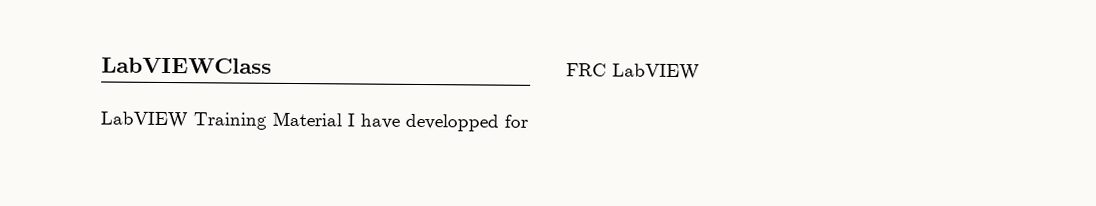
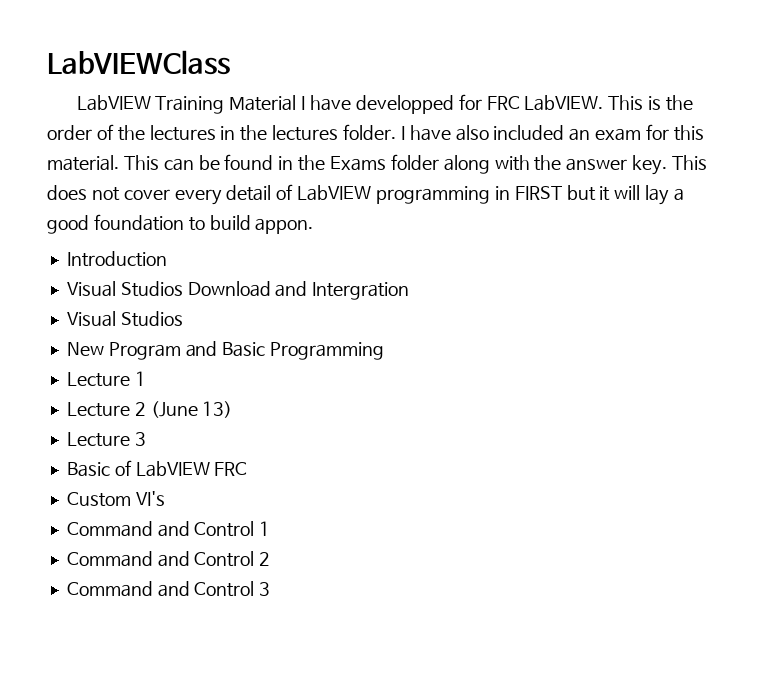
- LabVIEW Training Material I have developped for FRC LabVIEW
+ LabVIEW Training Material I have developped for FRC LabVIEW. This is the order of the lectures in the lectures folder. I have also included an exam for this material. This can be found in the Exams folder along with the answer key. This does not cover every detail of LabVIEW programming in FIRST but it will lay a good foundation to build appon.
+ Introduction
+ Visual Studios Download and Intergration
+ Visual Studios
+ New Program and Basic Programming
+ Lecture 1
+ Lecture 2 (June 13)
+ Lecture 3
+ Basic of LabVIEW FRC
+ Custom VI's
+ Command and Control 1
+ Command and Control 2
+ Command and Control 3

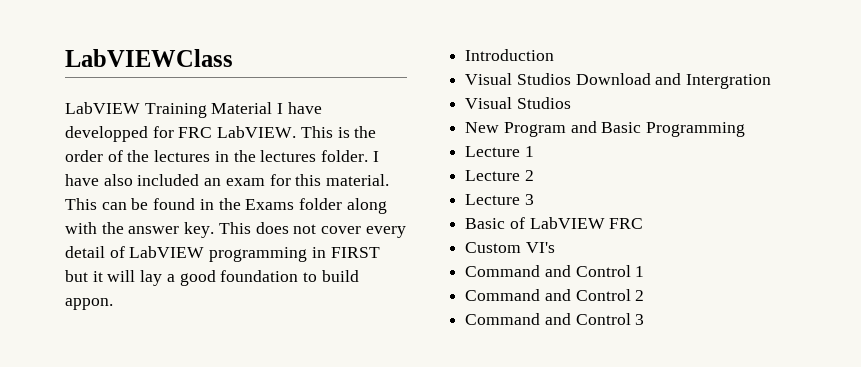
- Lecture 2 (June 13)
+ Lecture 2

